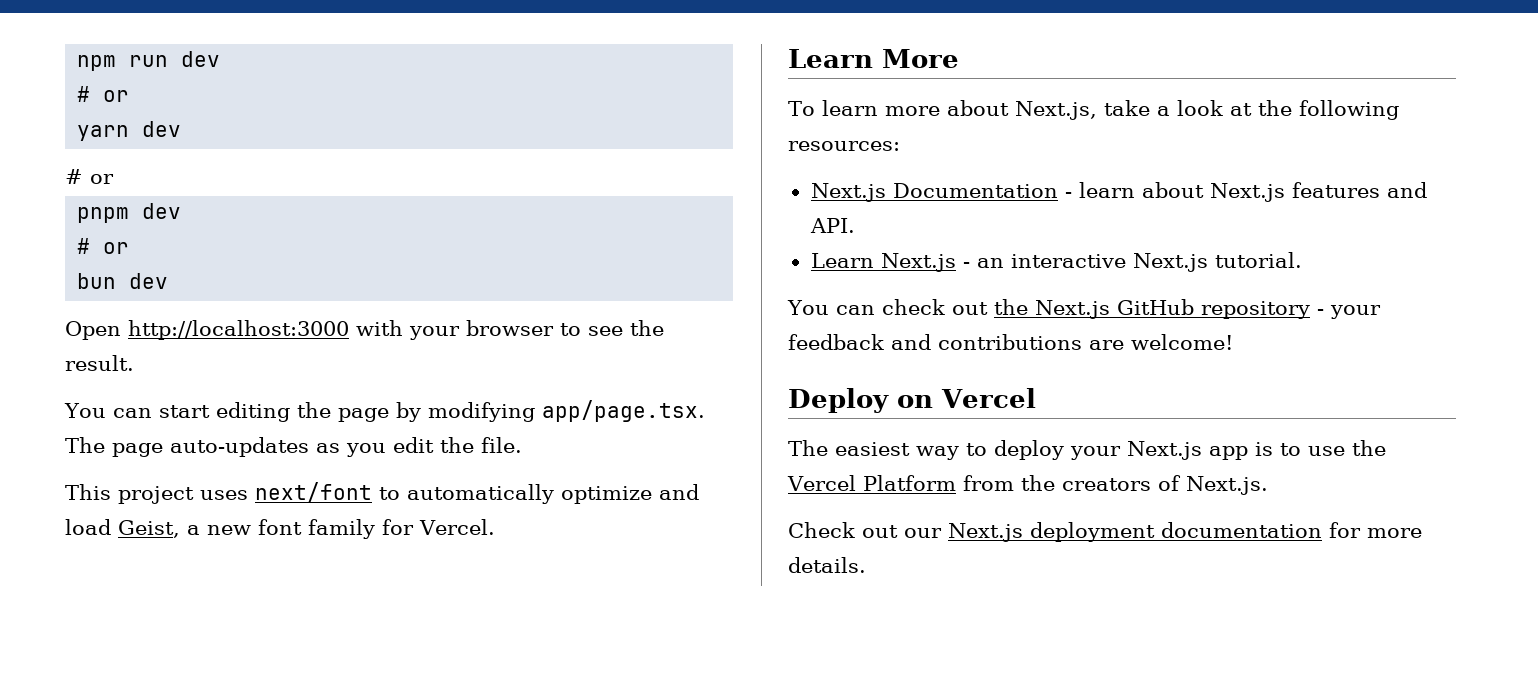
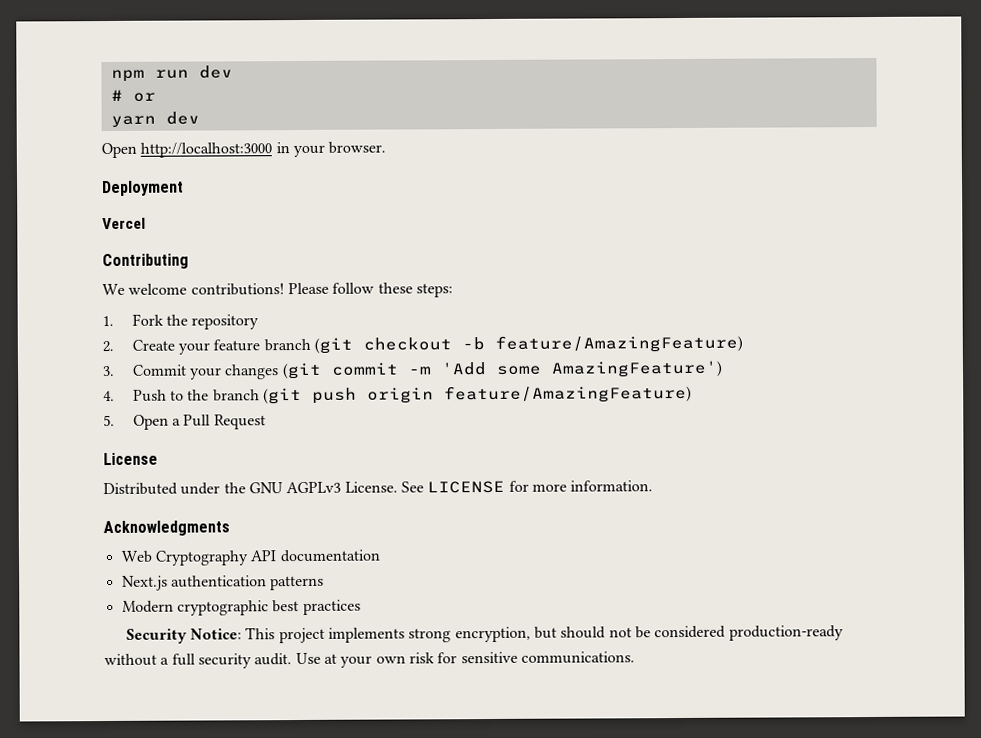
  yarn dev
- # or
- pnpm dev
- # or
- bun dev
- Open http://localhost:3000 with your browser to see the result.
- You can start editing the page by modifying app/page.tsx. The page auto-updates as you edit the file.
- This project uses next/font to automatically optimize and load Geist, a new font family for Vercel.
- Learn More
- To learn more about Next.js, take a look at the following resources:
- Next.js Documentation - learn about Next.js features and API.
- Learn Next.js - an interactive Next.js tutorial.
- You can check out the Next.js GitHub repository - your feedback and contributions are welcome!
- Deploy on Vercel
- The easiest way to deploy your Next.js app is to use the Vercel Platform from the creators of Next.js.
- Check out our Next.js deployment documentation for more details.
+ Open http://localhost:3000 in your browser.
+ Deployment
+ Vercel
+ Contributing
+ We welcome contributions! Please follow these steps:
+ 1. Fork the repository
+ 2. Create your feature branch (git checkout -b feature/AmazingFeature)
+ 3. Commit your changes (git commit -m 'Add some AmazingFeature')
+ 4. Push to the branch (git push origin feature/AmazingFeature)
+ 5. Open a Pull Request
+ License
+ Distributed under the GNU AGPLv3 License. See LICENSE for more information.
+ Acknowledgments
+ Web Cryptography API documentation
+ Next.js authentication patterns
+ Modern cryptographic best practices
+ Security Notice: This project implements strong encryption, but should not be considered production-ready without a full security audit. Use at your own risk for sensitive communications.

